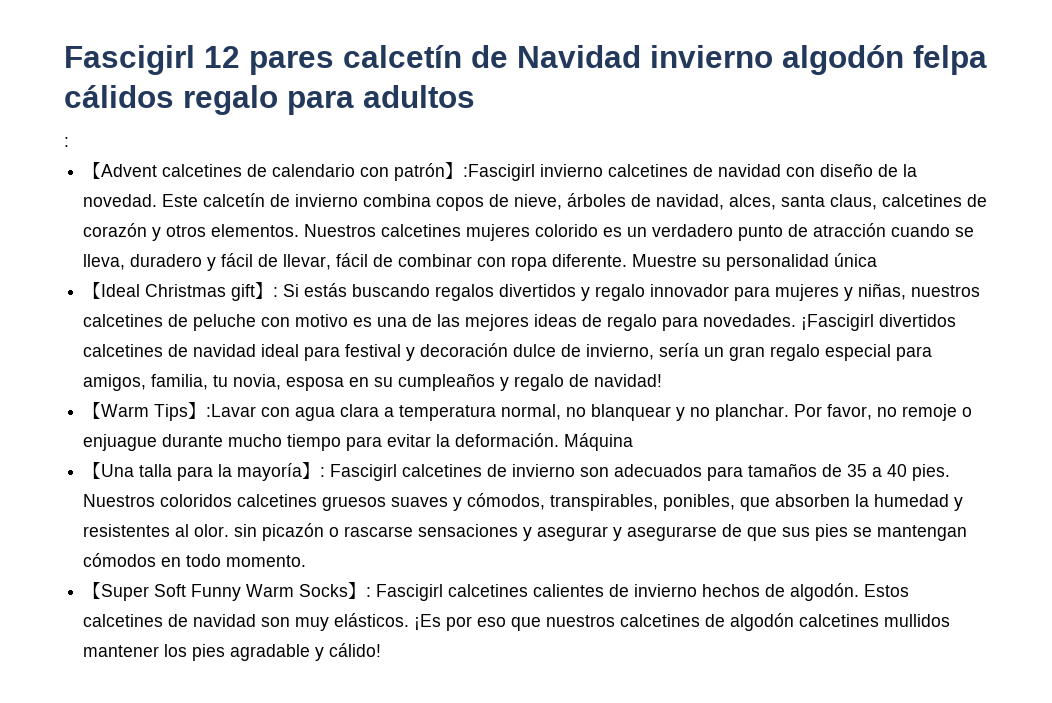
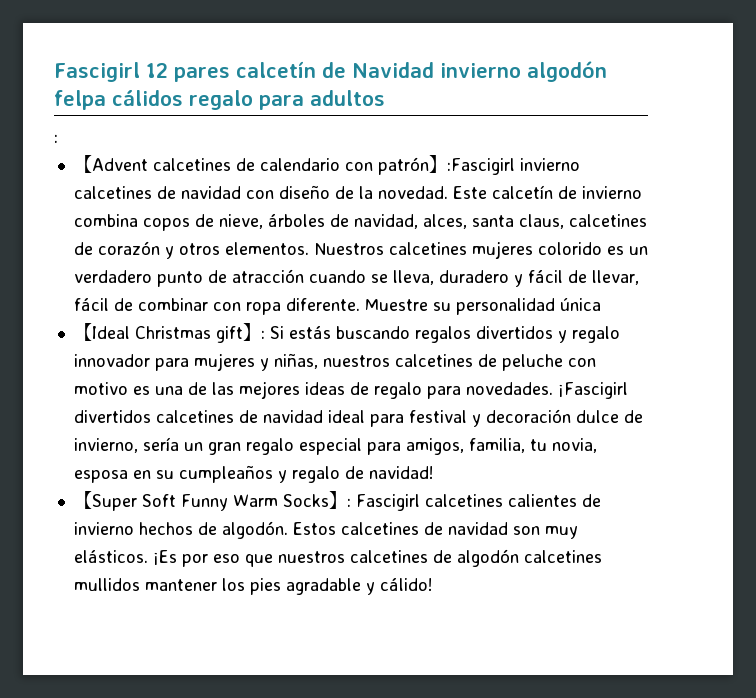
- 【Warm Tips】:Lavar con agua clara a temperatura normal, no blanquear y no planchar. Por favor, no remoje o enjuague durante mucho tiempo para evitar la deformación. Máquina
- 【Una talla para la mayoría】: Fascigirl calcetines de invierno son adecuados para tamaños de 35 a 40 pies. Nuestros coloridos calcetines gruesos suaves y cómodos, transpirables, ponibles, que absorben la humedad y resistentes al olor. sin picazón o rascarse sensaciones y asegurar y asegurarse de que sus pies se mantengan cómodos en todo momento.

